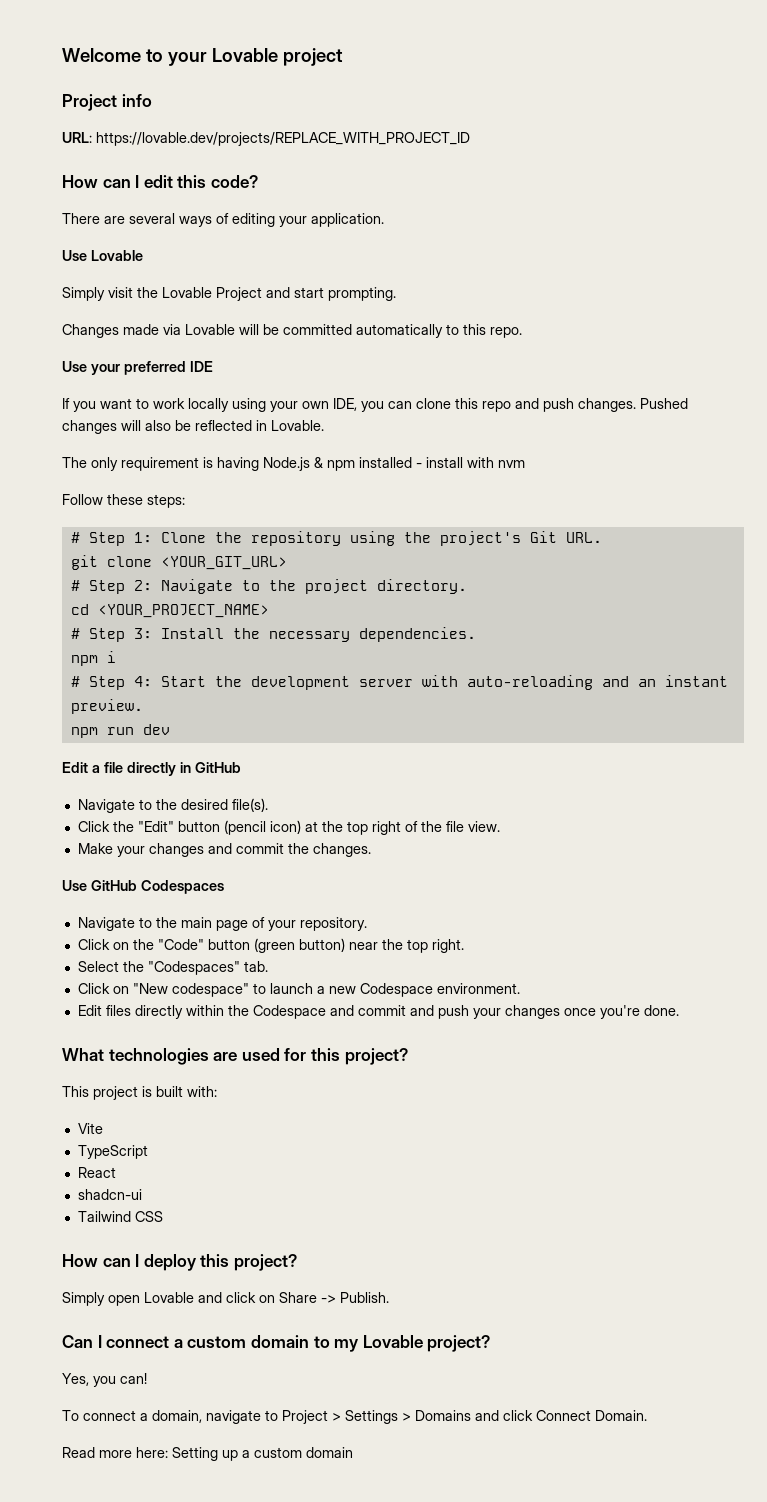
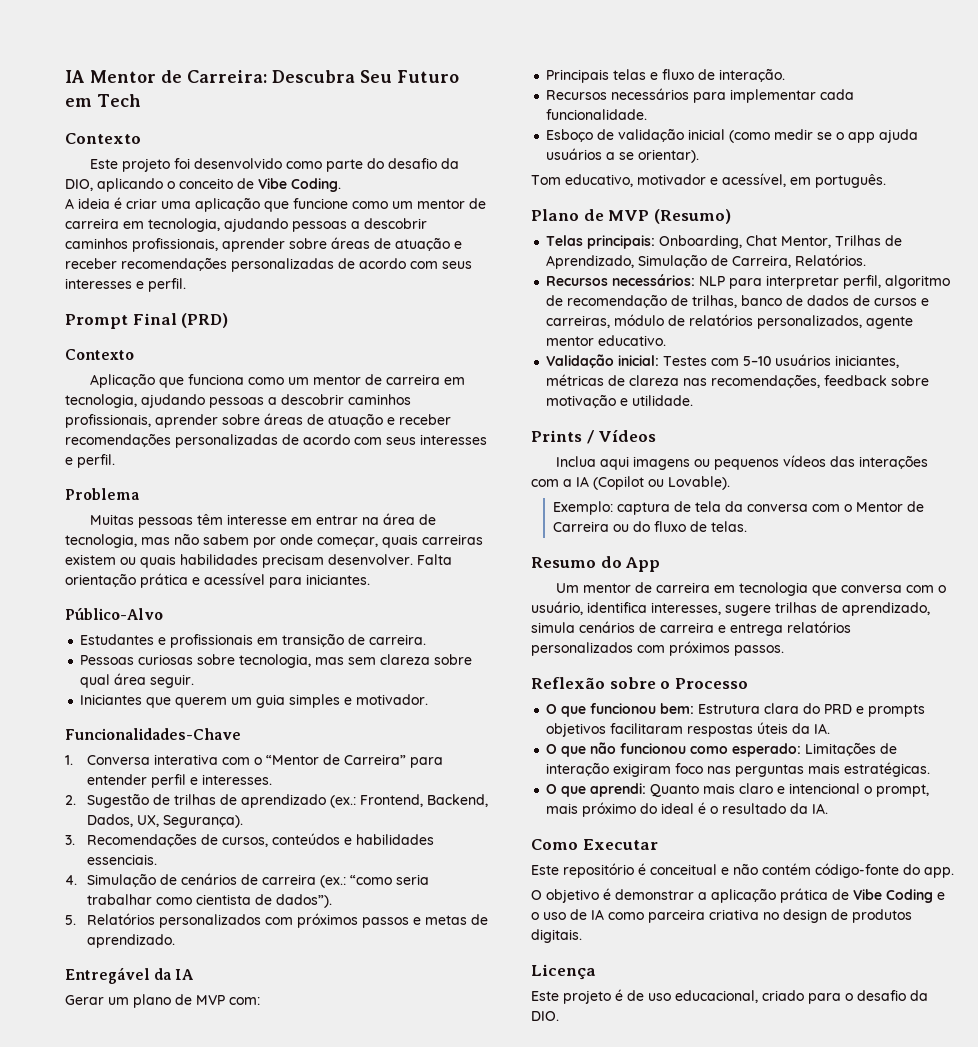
- Welcome to your Lovable project
- Project info
- URL: https://lovable.dev/projects/REPLACE_WITH_PROJECT_ID
- How can I edit this code?
- There are several ways of editing your application.
- Use Lovable
- Simply visit the Lovable Project and start prompting.
- Changes made via Lovable will be committed automatically to this repo.
- Use your preferred IDE
- If you want to work locally using your own IDE, you can clone this repo and push changes. Pushed changes will also be reflected in Lovable.
- The only requirement is having Node.js & npm installed - install with nvm
- Follow these steps:
- # Step 1: Clone the repository using the project's Git URL.
- git clone <YOUR_GIT_URL>
- # Step 2: Navigate to the project directory.
- cd <YOUR_PROJECT_NAME>
- # Step 3: Install the necessary dependencies.
- npm i
- # Step 4: Start the development server with auto-reloading and an instant preview.
- npm run dev
- Edit a file directly in GitHub
- Navigate to the desired file(s).
- Click the "Edit" button (pencil icon) at the top right of the file view.
- Make your changes and commit the changes.
- Use GitHub Codespaces
- Navigate to the main page of your repository.
- Click on the "Code" button (green button) near the top right.
- Select the "Codespaces" tab.
- Click on "New codespace" to launch a new Codespace environment.
- Edit files directly within the Codespace and commit and push your changes once you're done.
- What technologies are used for this project?
- This project is built with:
- Vite
- TypeScript
- React
- shadcn-ui
- Tailwind CSS
- How can I deploy this project?
- Simply open Lovable and click on Share -> Publish.
- Can I connect a custom domain to my Lovable project?
- Yes, you can!
- To connect a domain, navigate to Project > Settings > Domains and click Connect Domain.
- Read more here: Setting up a custom domain
+ IA Mentor de Carreira: Descubra Seu Futuro em Tech
+ Contexto
+ Este projeto foi desenvolvido como parte do desafio da DIO, aplicando o conceito de Vibe Coding.
+ A ideia é criar uma aplicação que funcione como um mentor de carreira em tecnologia, ajudando pessoas a descobrir caminhos profissionais, aprender sobre áreas de atuação e receber recomendações personalizadas de acordo com seus interesses e perfil.
+ Prompt Final (PRD)
+ Contexto
+ Aplicação que funciona como um mentor de carreira em tecnologia, ajudando pessoas a descobrir caminhos profissionais, aprender sobre áreas de atuação e receber recomendações personalizadas de acordo com seus interesses e perfil.
+ Problema
+ Muitas pessoas têm interesse em entrar na área de tecnologia, mas não sabem por onde começar, quais carreiras existem ou quais habilidades precisam desenvolver. Falta orientação prática e acessível para iniciantes.
+ Público-Alvo
+ Estudantes e profissionais em transição de carreira.
+ Pessoas curiosas sobre tecnologia, mas sem clareza sobre qual área seguir.
+ Iniciantes que querem um guia simples e motivador.
+ Funcionalidades-Chave
+ 1. Conversa interativa com o “Mentor de Carreira” para entender perfil e interesses.
+ 2. Sugestão de trilhas de aprendizado (ex.: Frontend, Backend, Dados, UX, Segurança).
+ 3. Recomendações de cursos, conteúdos e habilidades essenciais.
+ 4. Simulação de cenários de carreira (ex.: “como seria trabalhar como cientista de dados”).
+ 5. Relatórios personalizados com próximos passos e metas de aprendizado.
+ Entregável da IA
+ Gerar um plano de MVP com:
+ Principais telas e fluxo de interação.
+ Recursos necessários para implementar cada funcionalidade.
+ Esboço de validação inicial (como medir se o app ajuda usuários a se orientar).
+ Tom educativo, motivador e acessível, em português.
+ Plano de MVP (Resumo)
+ Telas principais: Onboarding, Chat Mentor, Trilhas de Aprendizado, Simulação de Carreira, Relatórios.
+ Recursos necessários: NLP para interpretar perfil, algoritmo de recomendação de trilhas, banco de dados de cursos e carreiras, módulo de relatórios personalizados, agente mentor educativo.
+ Validação inicial: Testes com 5–10 usuários iniciantes, métricas de clareza nas recomendações, feedback sobre motivação e utilidade.
+ Prints / Vídeos
+ Inclua aqui imagens ou pequenos vídeos das interações com a IA (Copilot ou Lovable).
+ Exemplo: captura de tela da conversa com o Mentor de Carreira ou do fluxo de telas.
+ Resumo do App
+ Um mentor de carreira em tecnologia que conversa com o usuário, identifica interesses, sugere trilhas de aprendizado, simula cenários de carreira e entrega relatórios personalizados com próximos passos.
+ Reflexão sobre o Processo
+ O que funcionou bem: Estrutura clara do PRD e prompts objetivos facilitaram respostas úteis da IA.
+ O que não funcionou como esperado: Limitações de interação exigiram foco nas perguntas mais estratégicas.
+ O que aprendi: Quanto mais claro e intencional o prompt, mais próximo do ideal é o resultado da IA.
+ Como Executar
+ Este repositório é conceitual e não contém código-fonte do app.
+ O objetivo é demonstrar a aplicação prática de Vibe Coding e o uso de IA como parceira criativa no design de produtos digitais.
+ Licença
+ Este projeto é de uso educacional, criado para o desafio da DIO.

